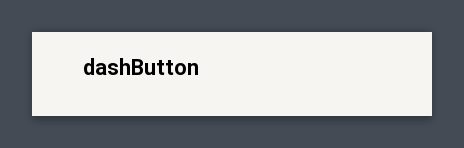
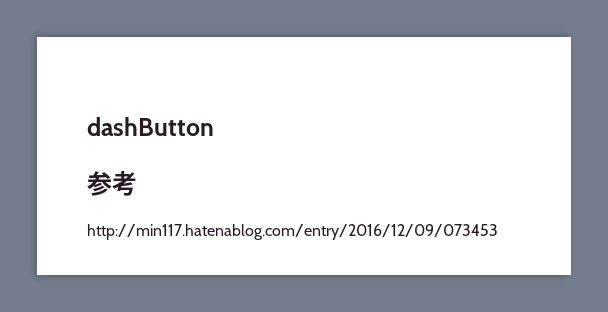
+ 参考
+ http://min117.hatenablog.com/entry/2016/12/09/073453

